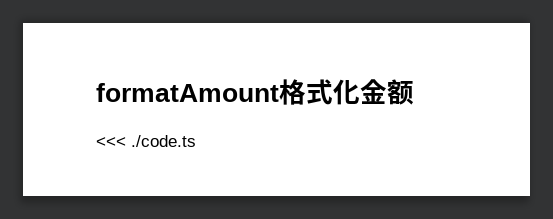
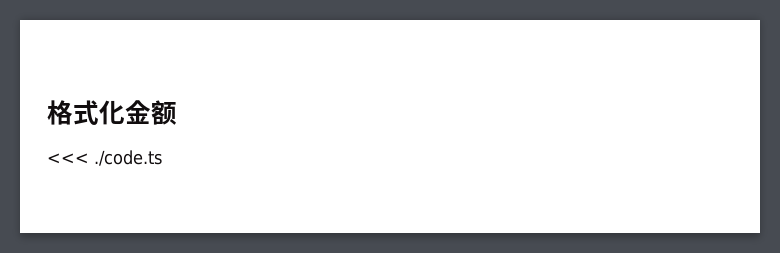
- formatAmount格式化金额
+ 格式化金额

